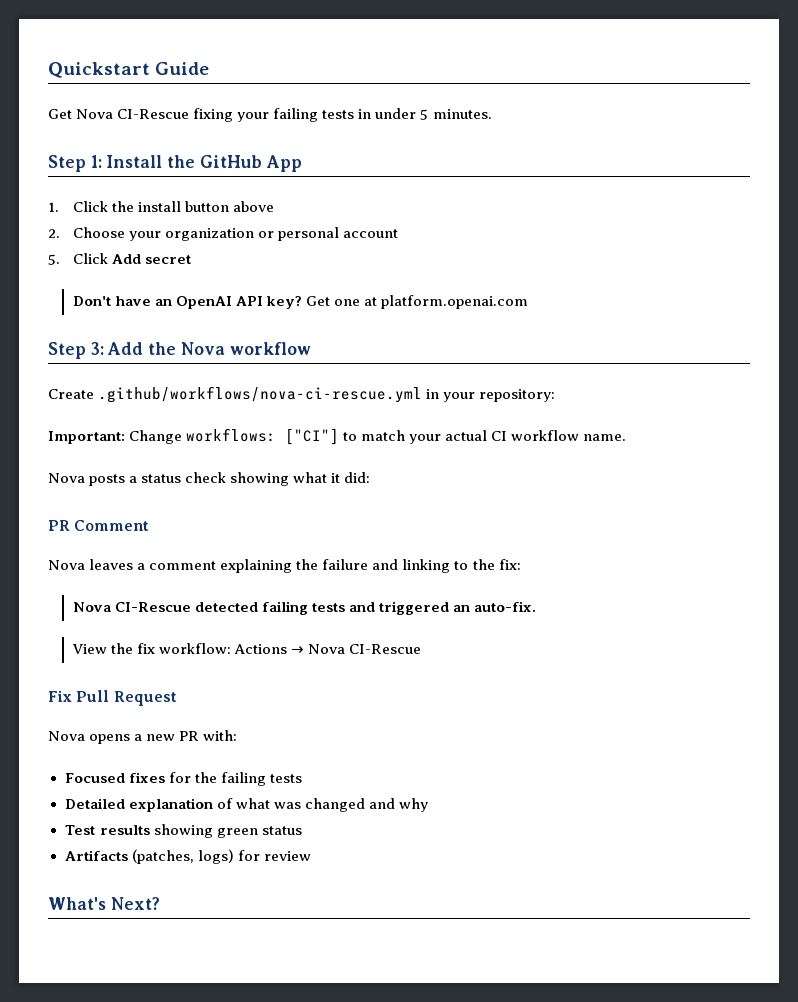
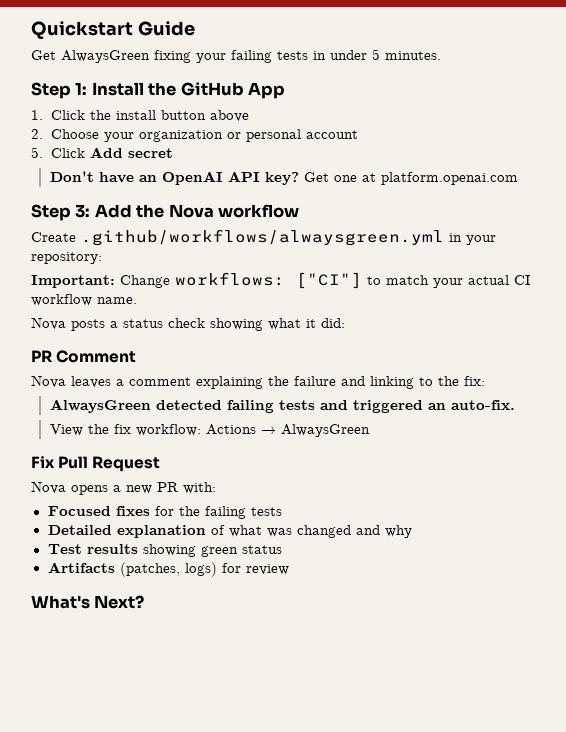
- Get Nova CI-Rescue fixing your failing tests in under 5 minutes.
+ Get AlwaysGreen fixing your failing tests in under 5 minutes.
- Create .github/workflows/nova-ci-rescue.yml in your repository:
+ Create .github/workflows/alwaysgreen.yml in your repository:
- Nova CI-Rescue detected failing tests and triggered an auto-fix.
+ AlwaysGreen detected failing tests and triggered an auto-fix.
- View the fix workflow: Actions → Nova CI-Rescue
+ View the fix workflow: Actions → AlwaysGreen

